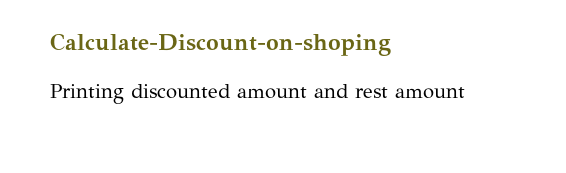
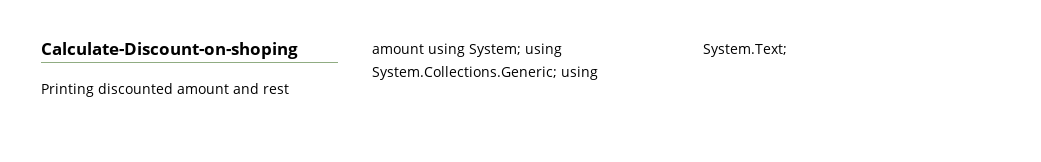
- Printing discounted amount and rest amount
+ Printing discounted amount and rest amount using System; using System.Collections.Generic; using System.Text;

